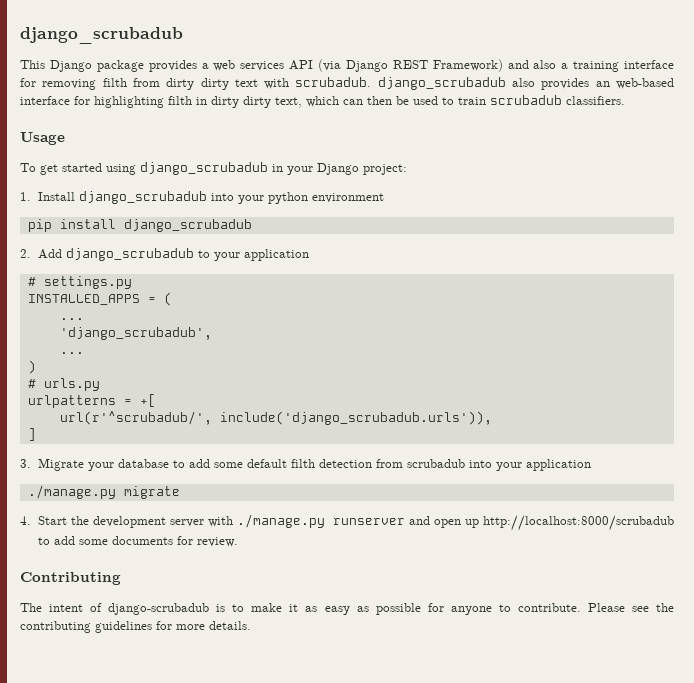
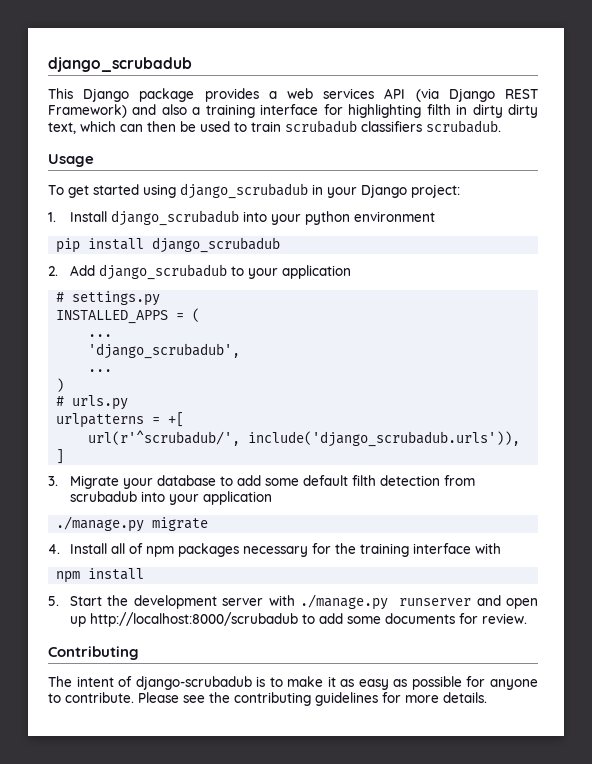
- This Django package provides a web services API (via Django REST Framework) and also a training interface for removing filth from dirty dirty text with scrubadub. django_scrubadub also provides an web-based interface for highlighting filth in dirty dirty text, which can then be used to train scrubadub classifiers.
+ This Django package provides a web services API (via Django REST Framework) and also a training interface for highlighting filth in dirty dirty text, which can then be used to train scrubadub classifiers scrubadub.
- 4. Start the development server with ./manage.py runserver and open up http://localhost:8000/scrubadub to add some documents for review.
+ 4. Install all of npm packages necessary for the training interface with
+ npm install
+ 5. Start the development server with ./manage.py runserver and open up http://localhost:8000/scrubadub to add some documents for review.

